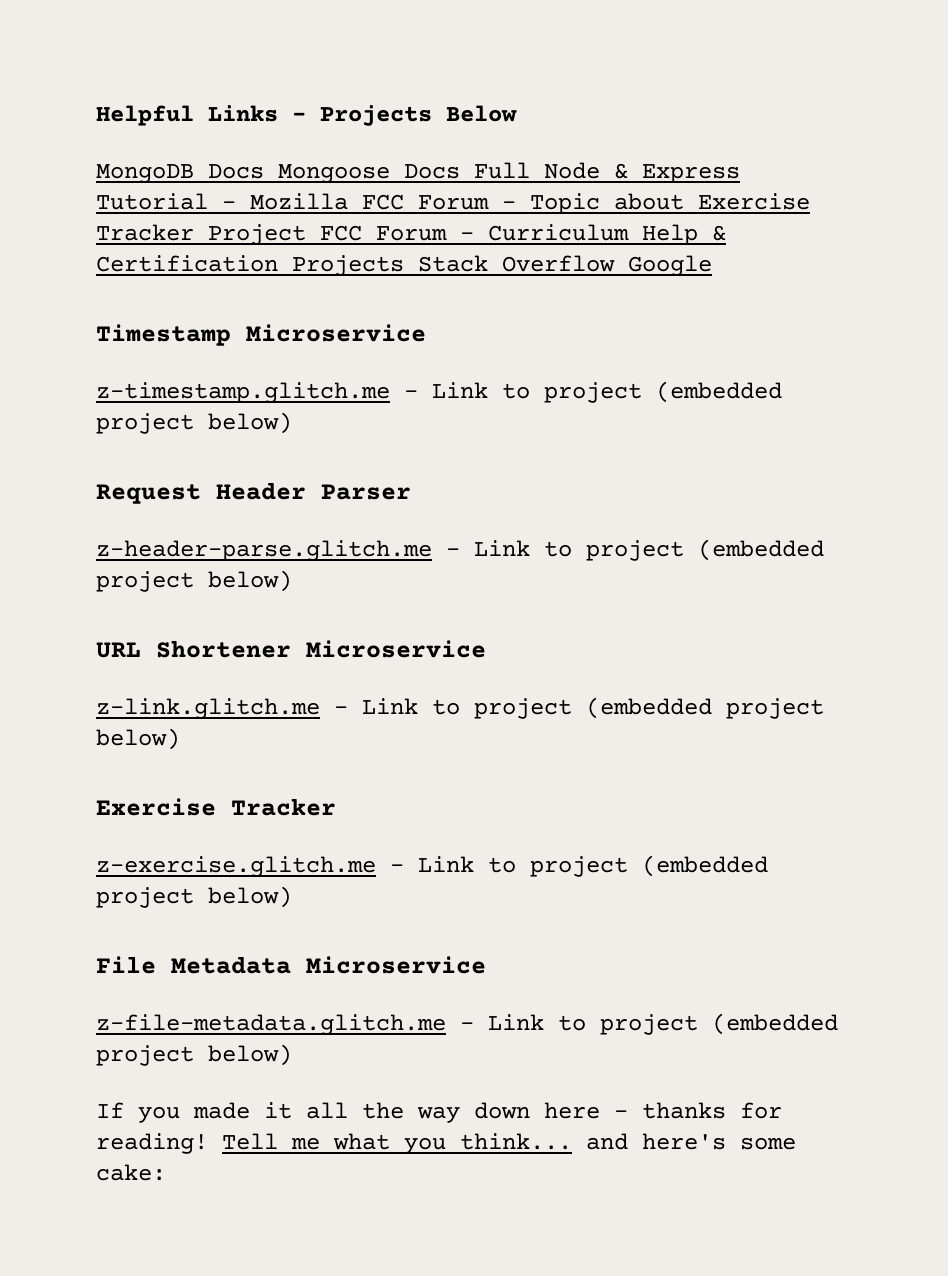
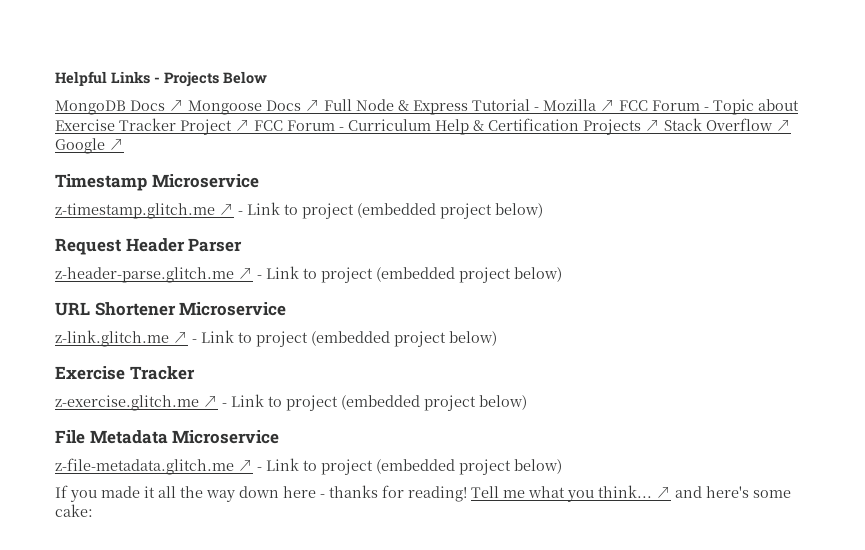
- MongoDB Docs Mongoose Docs Full Node & Express Tutorial - Mozilla FCC Forum - Topic about Exercise Tracker Project FCC Forum - Curriculum Help & Certification Projects Stack Overflow Google
+ MongoDB Docs ↗ Mongoose Docs ↗ Full Node & Express Tutorial - Mozilla ↗ FCC Forum - Topic about Exercise Tracker Project ↗ FCC Forum - Curriculum Help & Certification Projects ↗ Stack Overflow ↗ Google ↗
- z-timestamp.glitch.me - Link to project (embedded project below)
+ z-timestamp.glitch.me ↗ - Link to project (embedded project below)
- z-header-parse.glitch.me - Link to project (embedded project below)
+ z-header-parse.glitch.me ↗ - Link to project (embedded project below)
- z-link.glitch.me - Link to project (embedded project below)
+ z-link.glitch.me ↗ - Link to project (embedded project below)
- z-exercise.glitch.me - Link to project (embedded project below)
+ z-exercise.glitch.me ↗ - Link to project (embedded project below)
- z-file-metadata.glitch.me - Link to project (embedded project below)
+ z-file-metadata.glitch.me ↗ - Link to project (embedded project below)
- Tell me what you think... and here's some cake:
+ Tell me what you think... ↗ and here's some cake:

